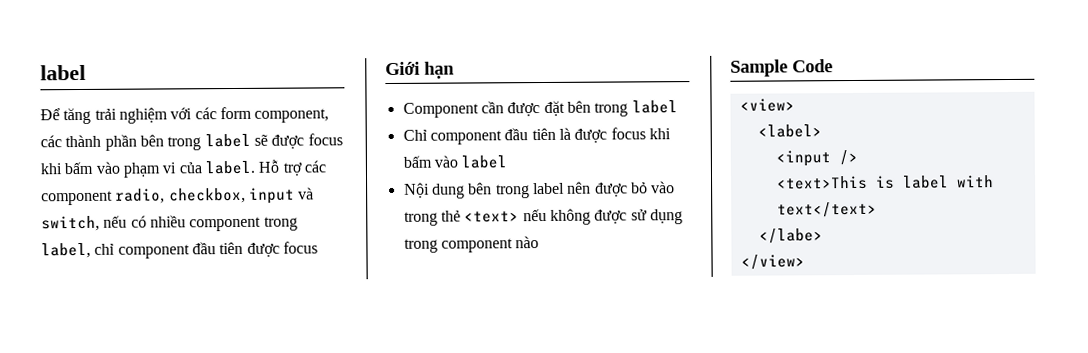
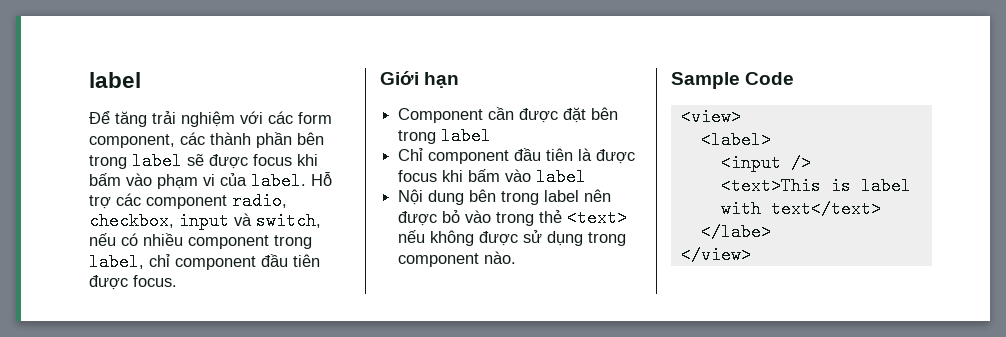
- Hỗ trợ các component radio, checkbox, input và switch, nếu có nhiều component trong label, chỉ component đầu tiên được focus
+ Hỗ trợ các component radio, checkbox, input và switch, nếu có nhiều component trong label, chỉ component đầu tiên được focus.
- Nội dung bên trong label nên được bỏ vào trong thẻ <text> nếu không được sử dụng trong component nào
+ Nội dung bên trong label nên được bỏ vào trong thẻ <text> nếu không được sử dụng trong component nào.

